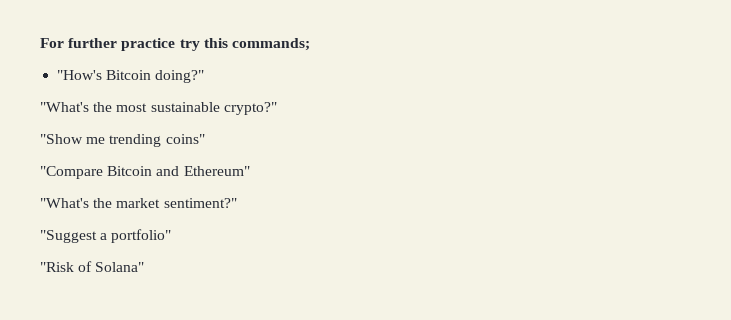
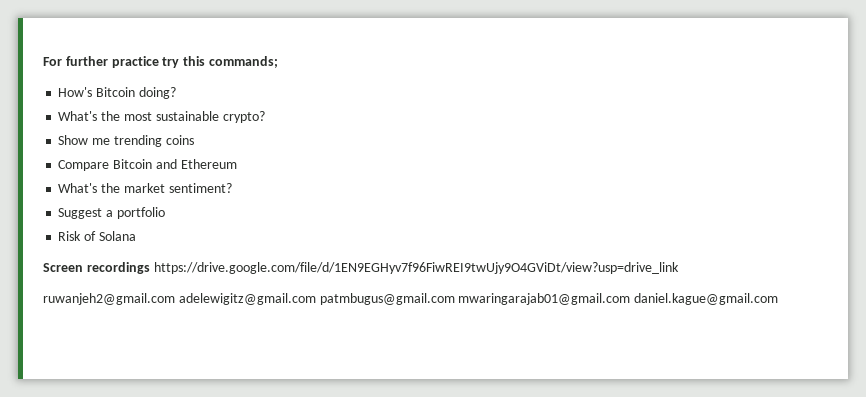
- "How's Bitcoin doing?"
- "What's the most sustainable crypto?"
- "Show me trending coins"
- "Compare Bitcoin and Ethereum"
- "What's the market sentiment?"
- "Suggest a portfolio"
- "Risk of Solana"
+ How's Bitcoin doing?
+ What's the most sustainable crypto?
+ Show me trending coins
+ Compare Bitcoin and Ethereum
+ What's the market sentiment?
+ Suggest a portfolio
+ Risk of Solana
+ Screen recordings https://drive.google.com/file/d/1EN9EGHyv7f96FiwREI9twUjy9O4GViDt/view?usp=drive_link
+ ruwanjeh2@gmail.com adelewigitz@gmail.com patmbugus@gmail.com mwaringarajab01@gmail.com daniel.kague@gmail.com

